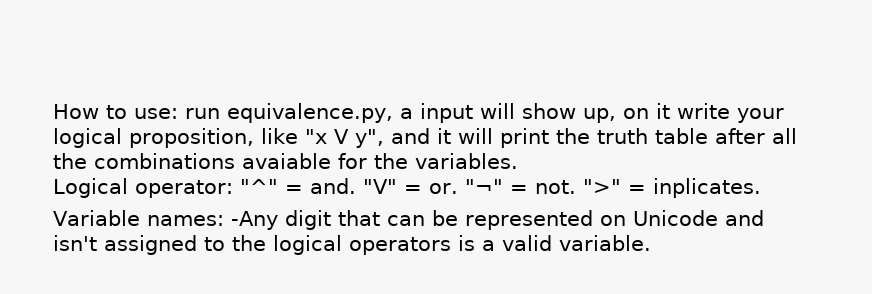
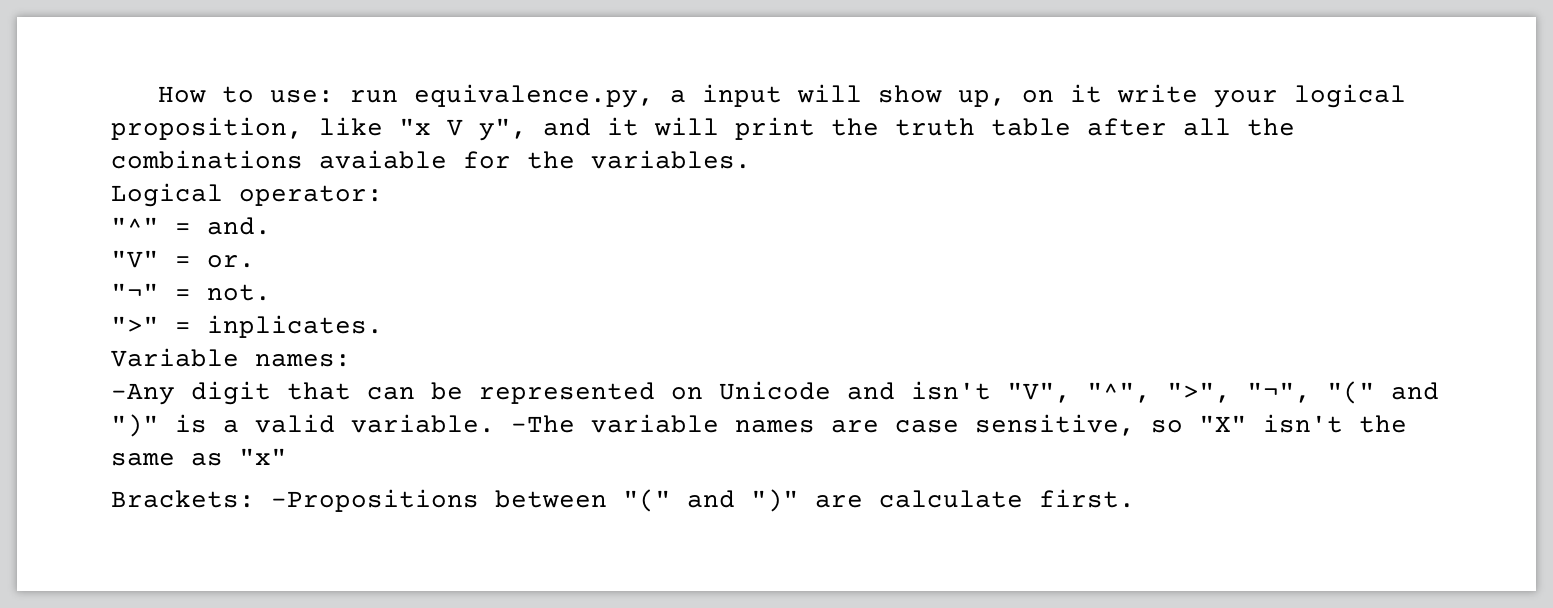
- Logical operator: "^" = and. "V" = or. "¬" = not. ">" = inplicates.
+ Logical operator:
+ "^" = and.
+ "V" = or.
+ "¬" = not.
+ ">" = inplicates.
- Variable names: -Any digit that can be represented on Unicode and isn't assigned to the logical operators is a valid variable.
+ Variable names:
+ -Any digit that can be represented on Unicode and isn't "V", "^", ">", "¬", "(" and ")" is a valid variable. -The variable names are case sensitive, so "X" isn't the same as "x"
+ Brackets: -Propositions between "(" and ")" are calculate first.

